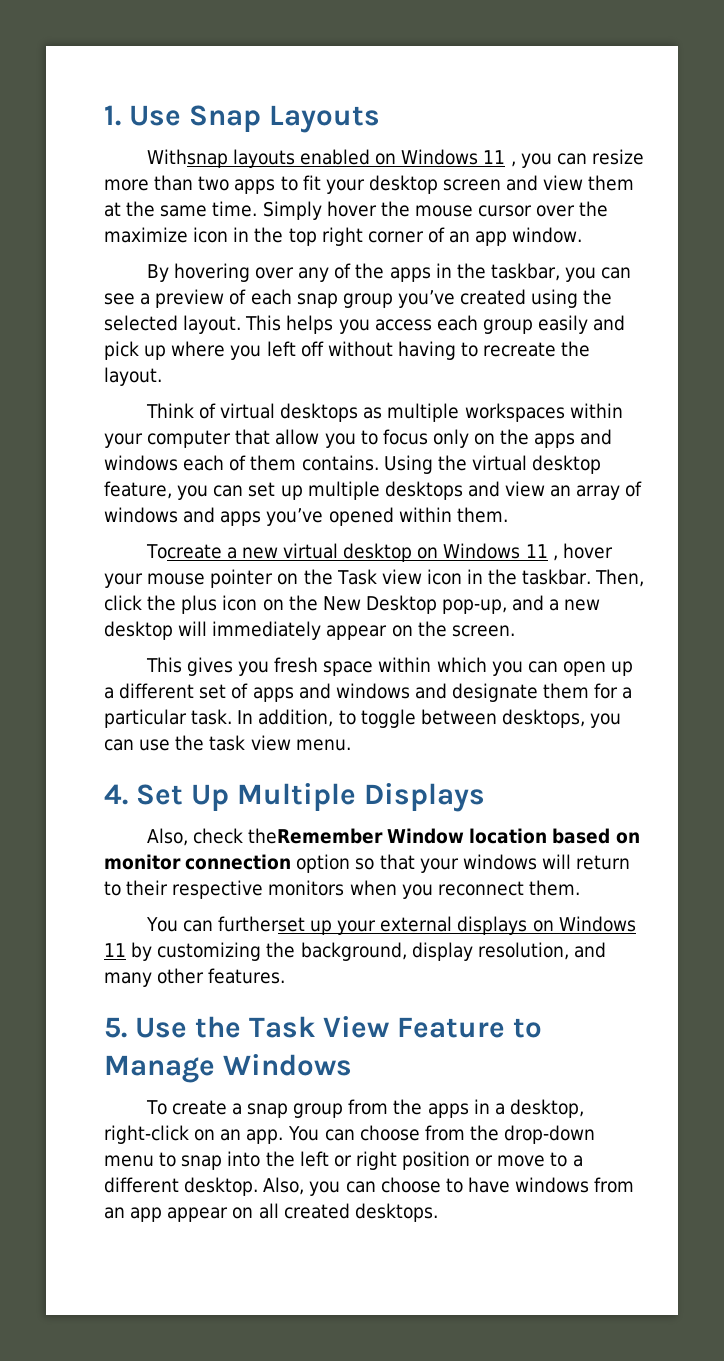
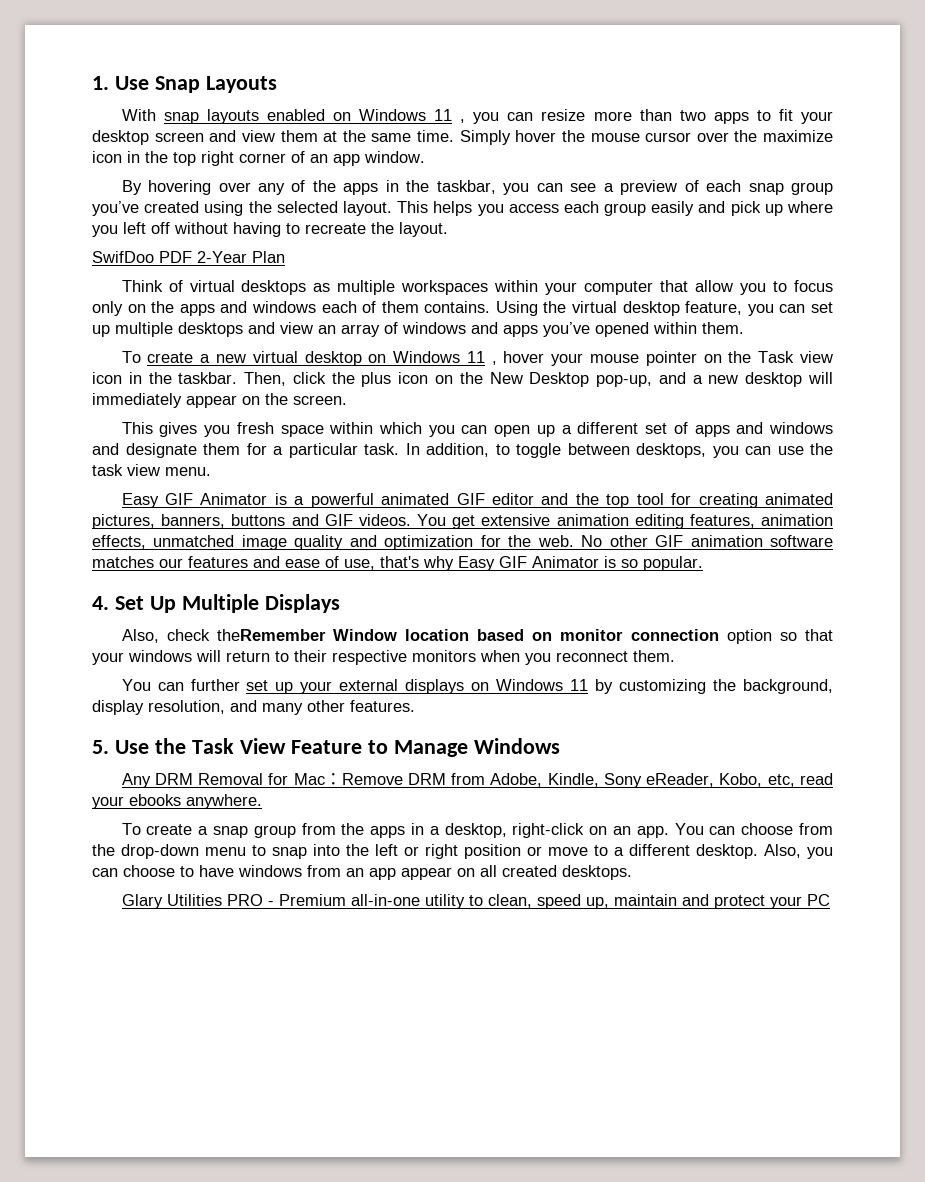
- Withsnap layouts enabled on Windows 11 , you can resize more than two apps to fit your desktop screen and view them at the same time.
+ With snap layouts enabled on Windows 11 , you can resize more than two apps to fit your desktop screen and view them at the same time.
+ SwifDoo PDF 2-Year Plan
- Tocreate a new virtual desktop on Windows 11 , hover your mouse pointer on the Task view icon in the taskbar.
+ To create a new virtual desktop on Windows 11 , hover your mouse pointer on the Task view icon in the taskbar.
+ Easy GIF Animator is a powerful animated GIF editor and the top tool for creating animated pictures, banners, buttons and GIF videos. You get extensive animation editing features, animation effects, unmatched image quality and optimization for the web. No other GIF animation software matches our features and ease of use, that's why Easy GIF Animator is so popular.
- You can furtherset up your external displays on Windows 11 by customizing the background, display resolution, and many other features.
+ You can further set up your external displays on Windows 11 by customizing the background, display resolution, and many other features.
+ Any DRM Removal for Mac：Remove DRM from Adobe, Kindle, Sony eReader, Kobo, etc, read your ebooks anywhere.
+ Glary Utilities PRO - Premium all-in-one utility to clean, speed up, maintain and protect your PC

